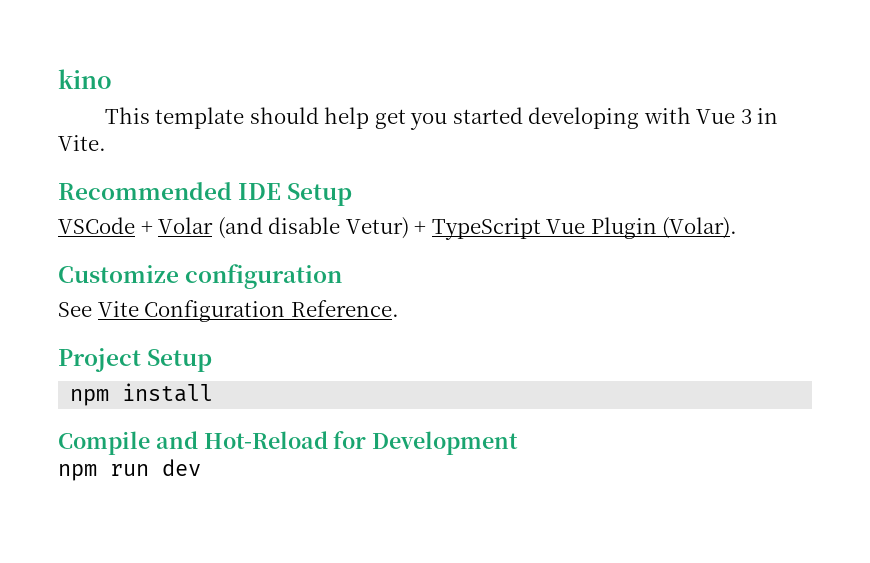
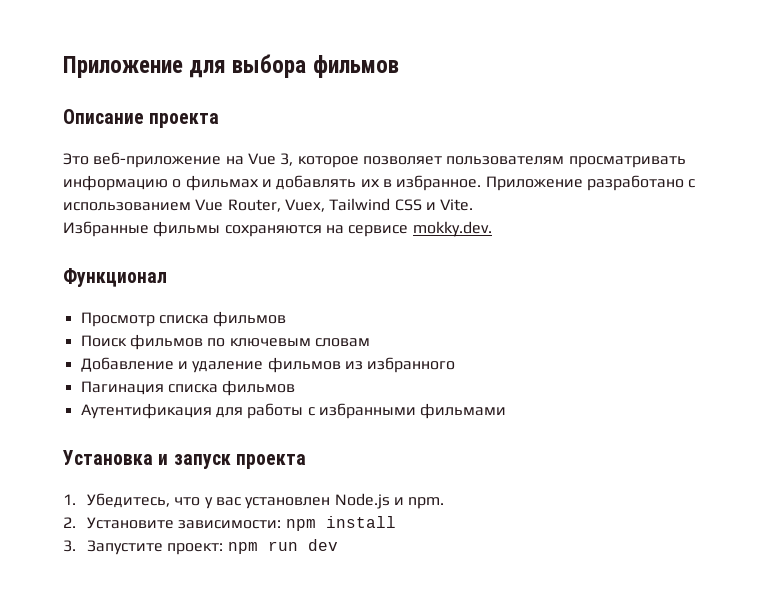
- kino
- This template should help get you started developing with Vue 3 in Vite.
- Recommended IDE Setup
- VSCode + Volar (and disable Vetur) + TypeScript Vue Plugin (Volar).
- Customize configuration
- See Vite Configuration Reference.
- Project Setup
- npm install
- Compile and Hot-Reload for Development
- npm run dev
+ Приложение для выбора фильмов
+ Описание проекта
+ Это веб-приложение на Vue 3, которое позволяет пользователям просматривать информацию о фильмах и добавлять их в избранное. Приложение разработано с использованием Vue Router, Vuex, Tailwind CSS и Vite.
+ Избранные фильмы сохраняются на сервисе mokky.dev.
+ Функционал
+ Просмотр списка фильмов
+ Поиск фильмов по ключевым словам
+ Добавление и удаление фильмов из избранного
+ Пагинация списка фильмов
+ Аутентификация для работы с избранными фильмами
+ Установка и запуск проекта
+ 1. Убедитесь, что у вас установлен Node.js и npm.
+ 2. Установите зависимости: npm install
+ 3. Запустите проект: npm run dev

